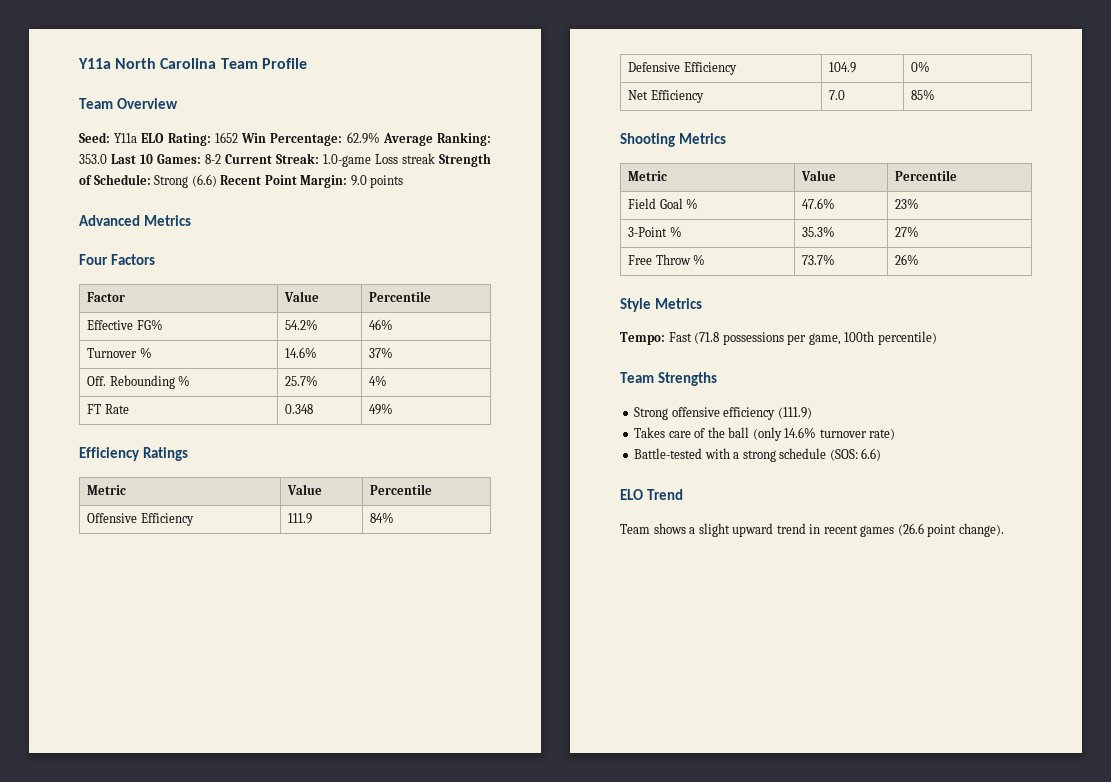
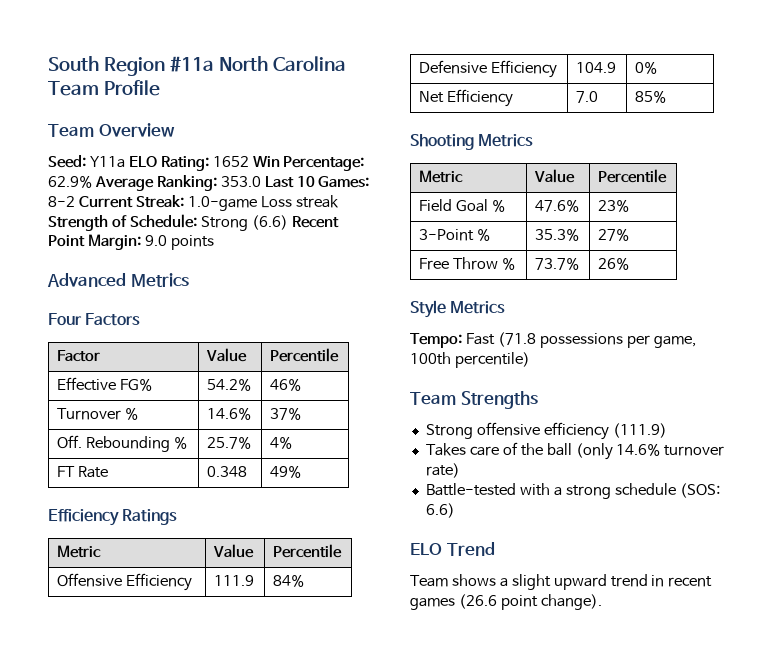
- Y11a North Carolina Team Profile
+ South Region #11a North Carolina Team Profile

